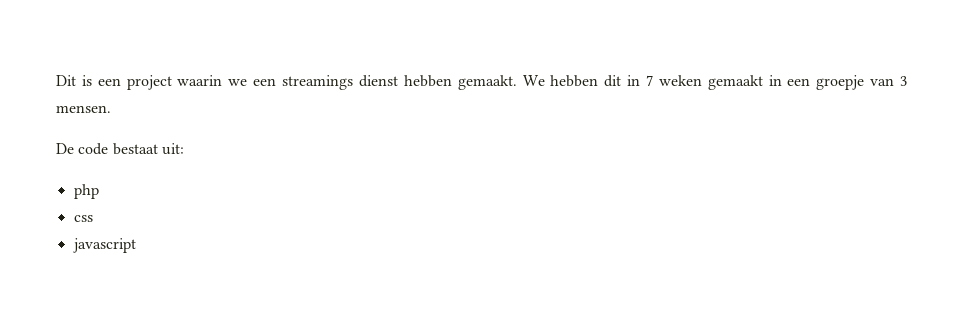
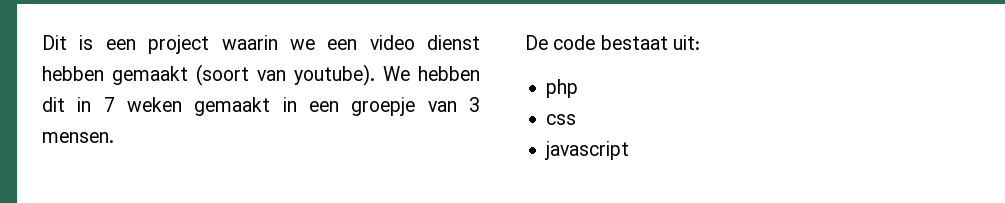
- Dit is een project waarin we een streamings dienst hebben gemaakt.
+ Dit is een project waarin we een video dienst hebben gemaakt (soort van youtube).

